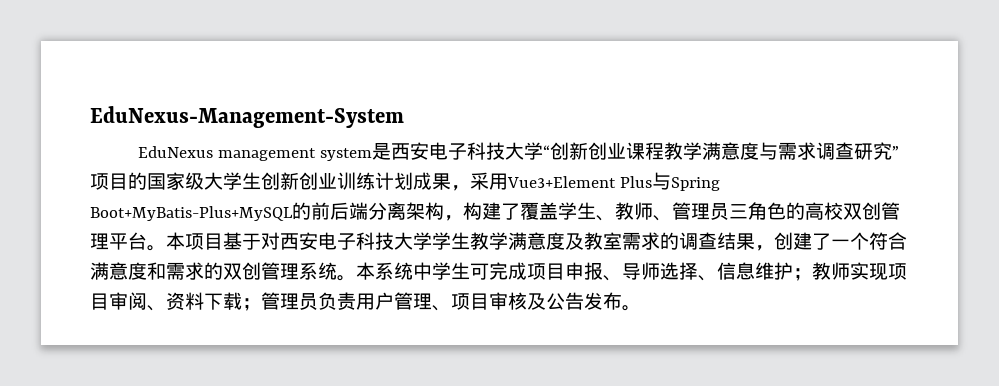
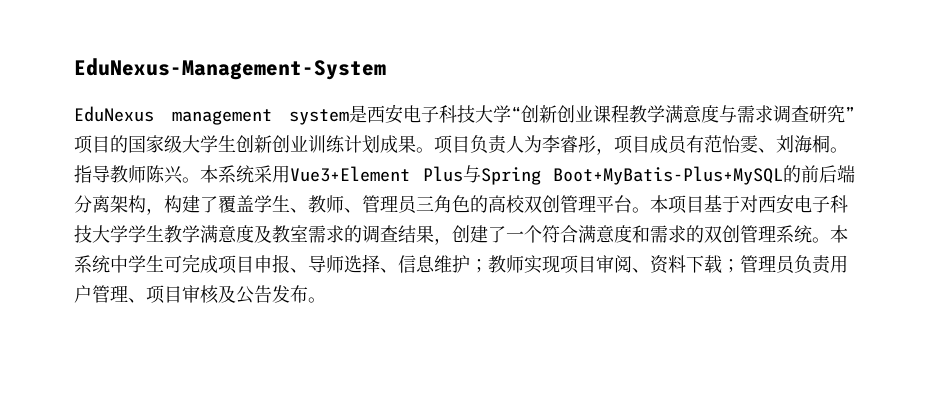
- EduNexus management system是西安电子科技大学“创新创业课程教学满意度与需求调查研究”项目的国家级大学生创新创业训练计划成果，采用Vue3+Element Plus与Spring Boot+MyBatis-Plus+MySQL的前后端分离架构，构建了覆盖学生、教师、管理员三角色的高校双创管理平台。
+ EduNexus management system是西安电子科技大学“创新创业课程教学满意度与需求调查研究”项目的国家级大学生创新创业训练计划成果。项目负责人为李睿彤，项目成员有范怡雯、刘海桐。指导教师陈兴。本系统采用Vue3+Element Plus与Spring Boot+MyBatis-Plus+MySQL的前后端分离架构，构建了覆盖学生、教师、管理员三角色的高校双创管理平台。

